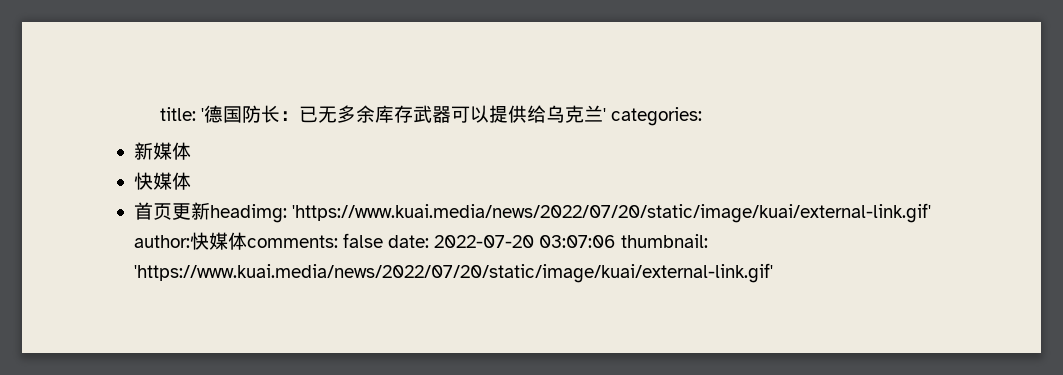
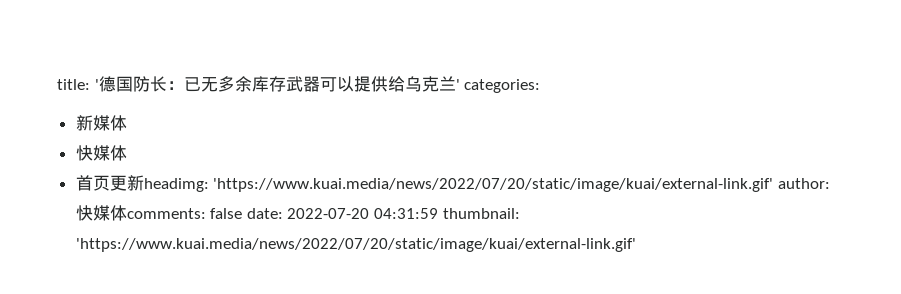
- 首页更新headimg: 'https://www.kuai.media/news/2022/07/20/static/image/kuai/external-link.gif' author:快媒体comments: false date: 2022-07-20 03:07:06 thumbnail: 'https://www.kuai.media/news/2022/07/20/static/image/kuai/external-link.gif'
+ 首页更新headimg: 'https://www.kuai.media/news/2022/07/20/static/image/kuai/external-link.gif' author:快媒体comments: false date: 2022-07-20 04:31:59 thumbnail: 'https://www.kuai.media/news/2022/07/20/static/image/kuai/external-link.gif'

